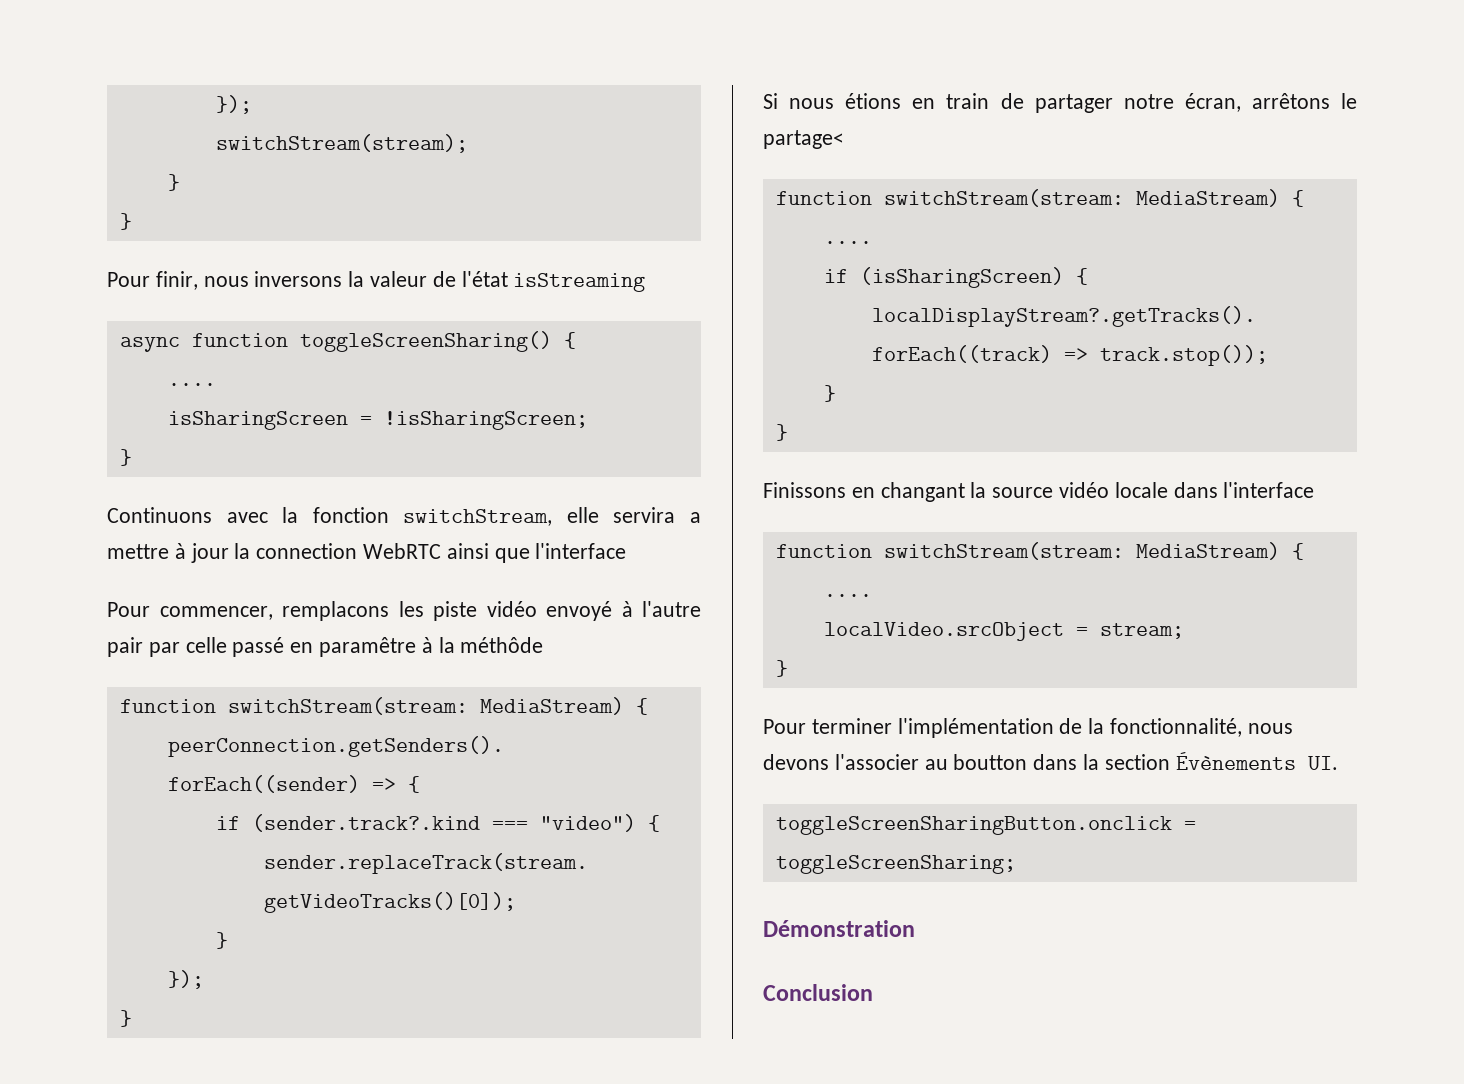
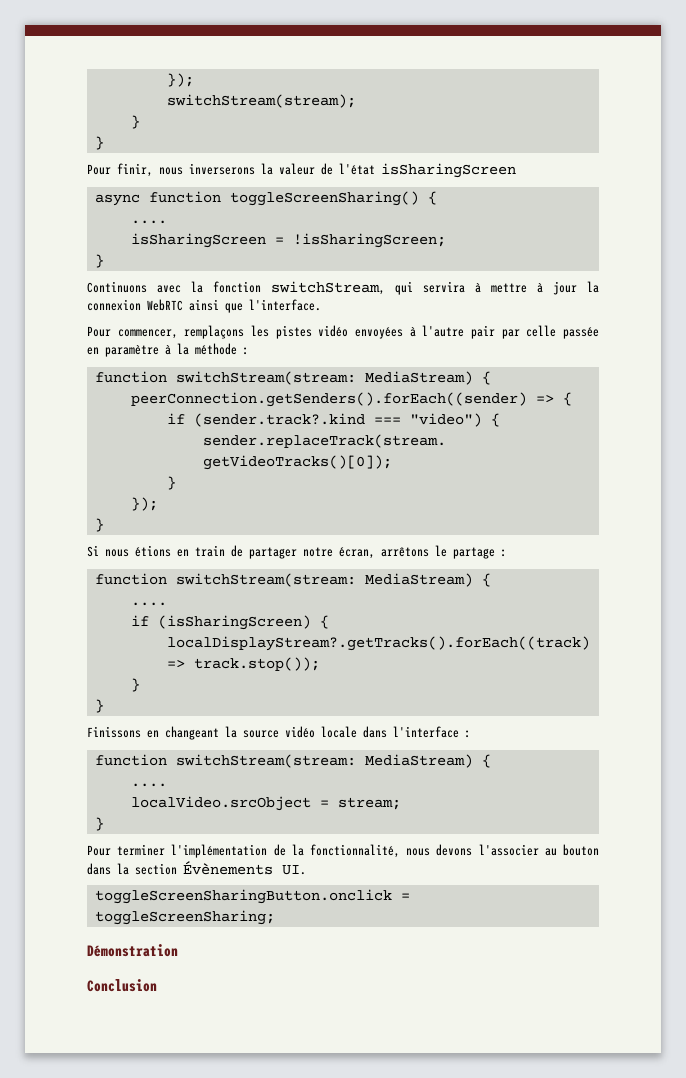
- Pour finir, nous inversons la valeur de l'état isStreaming
+ Pour finir, nous inverserons la valeur de l'état isSharingScreen
- Continuons avec la fonction switchStream, elle servira a mettre à jour la connection WebRTC ainsi que l'interface
+ Continuons avec la fonction switchStream, qui servira à mettre à jour la connexion WebRTC ainsi que l'interface.
- Pour commencer, remplacons les piste vidéo envoyé à l'autre pair par celle passé en paramêtre à la méthôde
+ Pour commencer, remplaçons les pistes vidéo envoyées à l'autre pair par celle passée en paramètre à la méthode :
- Si nous étions en train de partager notre écran, arrêtons le partage<
+ Si nous étions en train de partager notre écran, arrêtons le partage :
- Finissons en changant la source vidéo locale dans l'interface
+ Finissons en changeant la source vidéo locale dans l'interface :
- Pour terminer l'implémentation de la fonctionnalité, nous devons l'associer au boutton dans la section Évènements UI.
+ Pour terminer l'implémentation de la fonctionnalité, nous devons l'associer au bouton dans la section Évènements UI.

